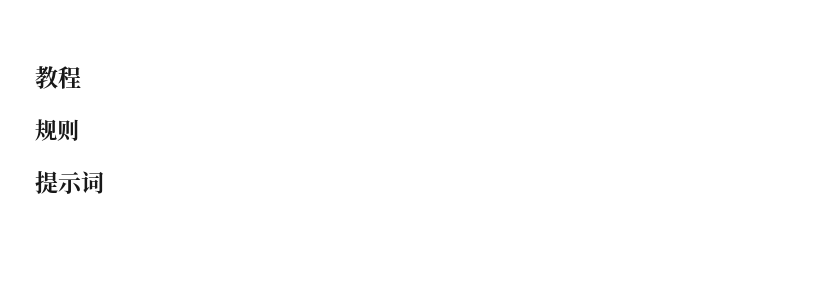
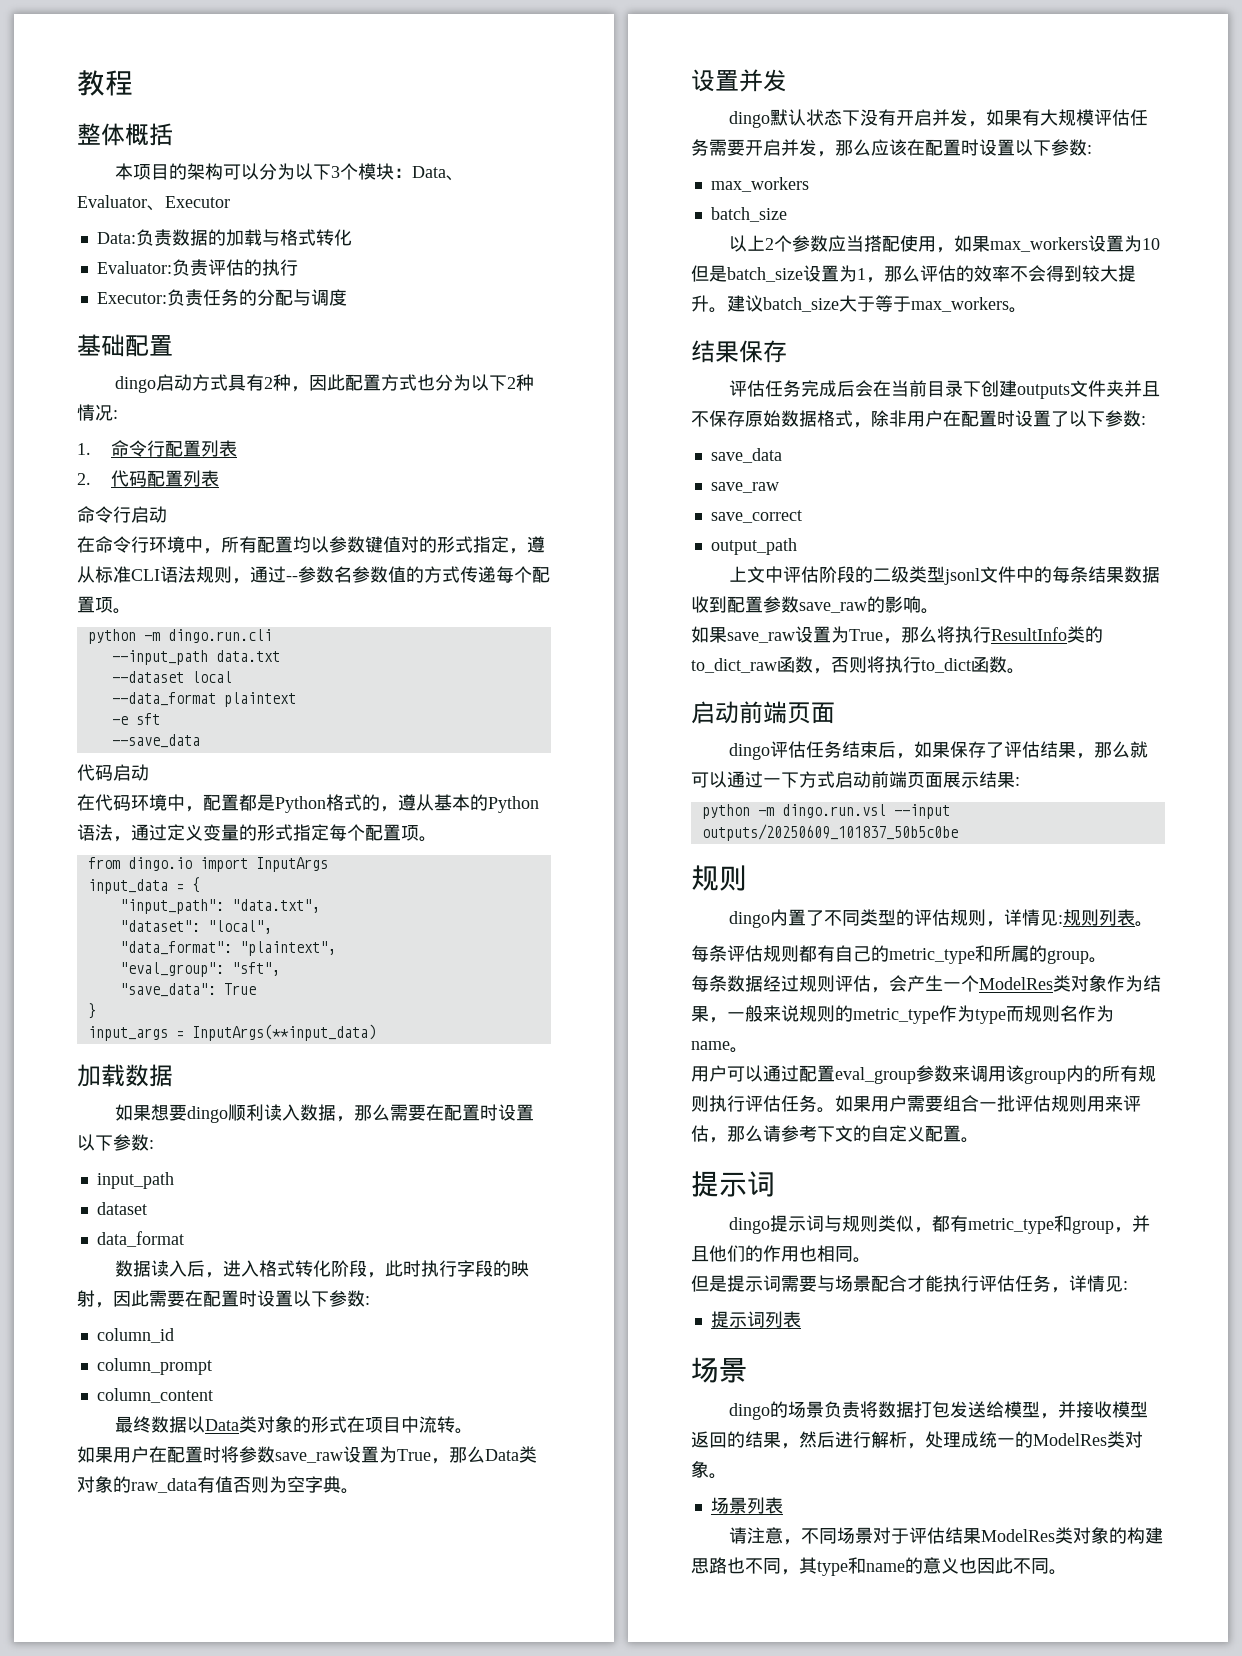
+ 整体概括
+ 本项目的架构可以分为以下3个模块：Data、Evaluator、Executor
+ Data:负责数据的加载与格式转化
+ Evaluator:负责评估的执行
+ Executor:负责任务的分配与调度
+ 基础配置
+ dingo启动方式具有2种，因此配置方式也分为以下2种情况:
+ 1.命令行配置列表
+ 2.代码配置列表
+ 命令行启动
+ 在命令行环境中，所有配置均以参数键值对的形式指定，遵从标准CLI语法规则，通过--参数名参数值的方式传递每个配置项。
+ python -m dingo.run.cli
+ --input_path data.txt
+ --dataset local
+ --data_format plaintext
+ -e sft
+ --save_data
+ 代码启动
+ 在代码环境中，配置都是Python格式的，遵从基本的Python语法，通过定义变量的形式指定每个配置项。
+ from dingo.io import InputArgs
+ input_data = {
+ "input_path": "data.txt",
+ "dataset": "local",
+ "data_format": "plaintext",
+ "eval_group": "sft",
+ "save_data": True
+ }
+ input_args = InputArgs(**input_data)
+ 加载数据
+ 如果想要dingo顺利读入数据，那么需要在配置时设置以下参数:
+ input_path
+ dataset
+ data_format
+ 数据读入后，进入格式转化阶段，此时执行字段的映射，因此需要在配置时设置以下参数:
+ column_id
+ column_prompt
+ column_content
+ 最终数据以Data类对象的形式在项目中流转。
+ 如果用户在配置时将参数save_raw设置为True，那么Data类对象的raw_data有值否则为空字典。
+ 设置并发
+ dingo默认状态下没有开启并发，如果有大规模评估任务需要开启并发，那么应该在配置时设置以下参数:
+ max_workers
+ batch_size
+ 以上2个参数应当搭配使用，如果max_workers设置为10但是batch_size设置为1，那么评估的效率不会得到较大提升。建议batch_size大于等于max_workers。
+ 结果保存
+ 评估任务完成后会在当前目录下创建outputs文件夹并且不保存原始数据格式，除非用户在配置时设置了以下参数:
+ save_data
+ save_raw
+ save_correct
+ output_path
+ 上文中评估阶段的二级类型jsonl文件中的每条结果数据收到配置参数save_raw的影响。
+ 如果save_raw设置为True，那么将执行ResultInfo类的to_dict_raw函数，否则将执行to_dict函数。
+ 启动前端页面
+ dingo评估任务结束后，如果保存了评估结果，那么就可以通过一下方式启动前端页面展示结果:
+ python -m dingo.run.vsl --input outputs/20250609_101837_50b5c0be
  规则
+ dingo内置了不同类型的评估规则，详情见:规则列表。
+ 每条评估规则都有自己的metric_type和所属的group。
+ 每条数据经过规则评估，会产生一个ModelRes类对象作为结果，一般来说规则的metric_type作为type而规则名作为name。
+ 用户可以通过配置eval_group参数来调用该group内的所有规则执行评估任务。如果用户需要组合一批评估规则用来评估，那么请参考下文的自定义配置。
  提示词
+ dingo提示词与规则类似，都有metric_type和group，并且他们的作用也相同。
+ 但是提示词需要与场景配合才能执行评估任务，详情见:
+ 提示词列表
+ 场景
+ dingo的场景负责将数据打包发送给模型，并接收模型返回的结果，然后进行解析，处理成统一的ModelRes类对象。
+ 场景列表
+ 请注意，不同场景对于评估结果ModelRes类对象的构建思路也不同，其type和name的意义也因此不同。

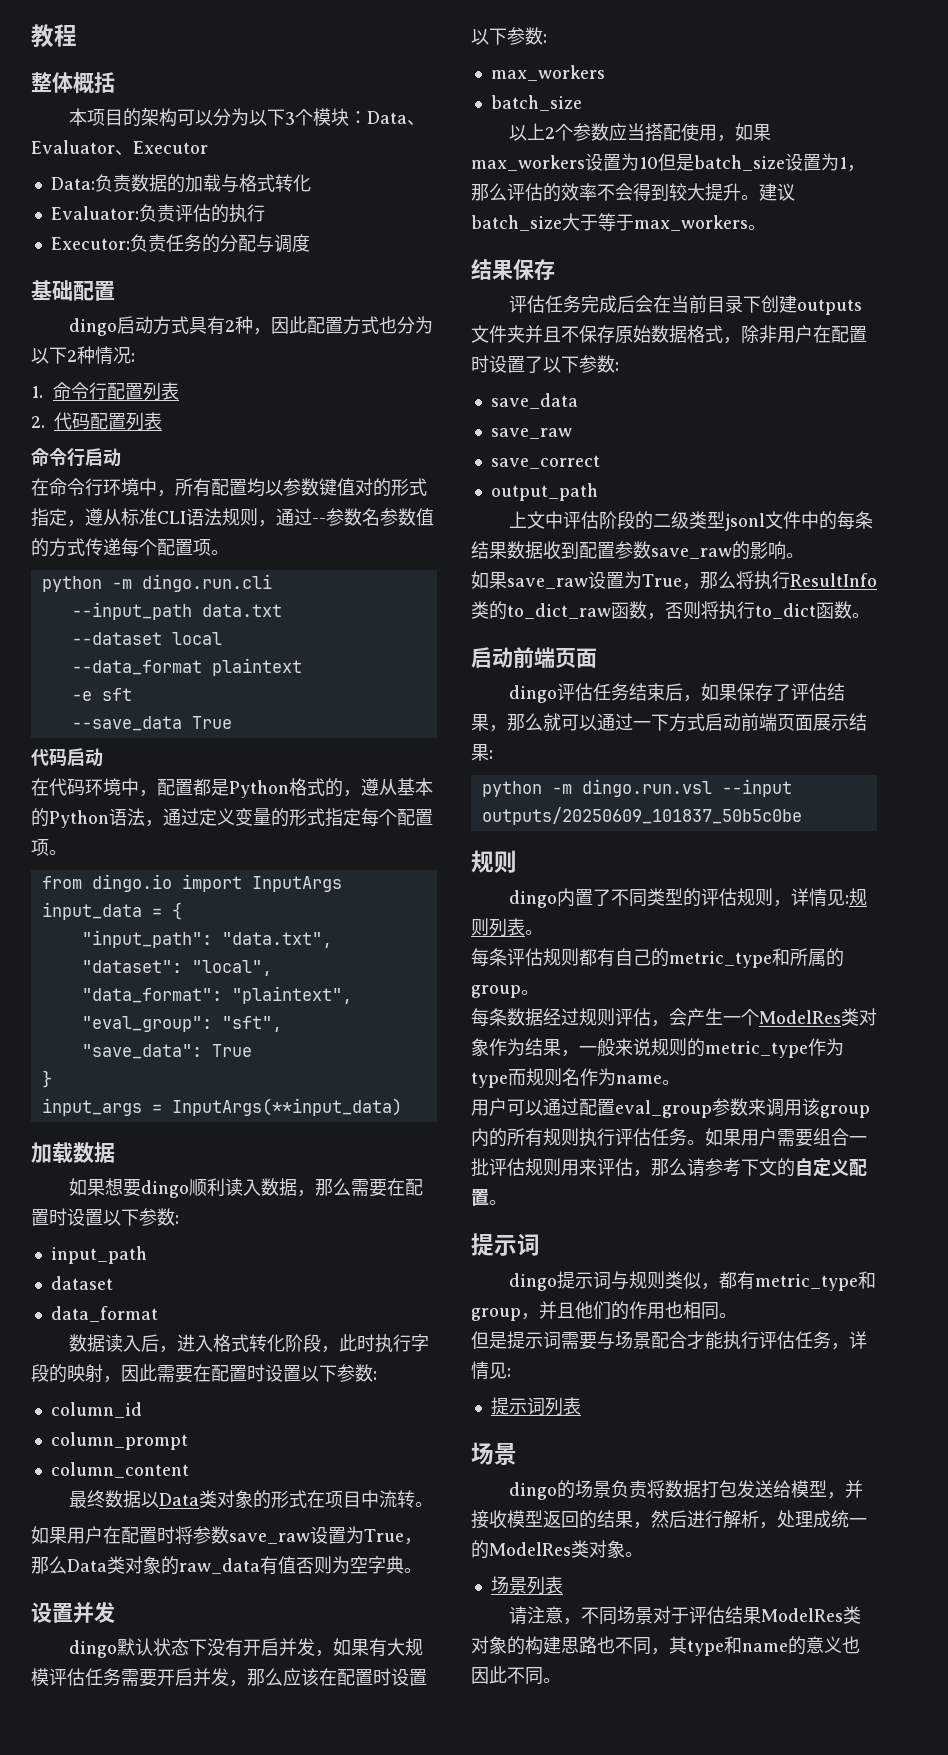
- --save_data
+ --save_data True

